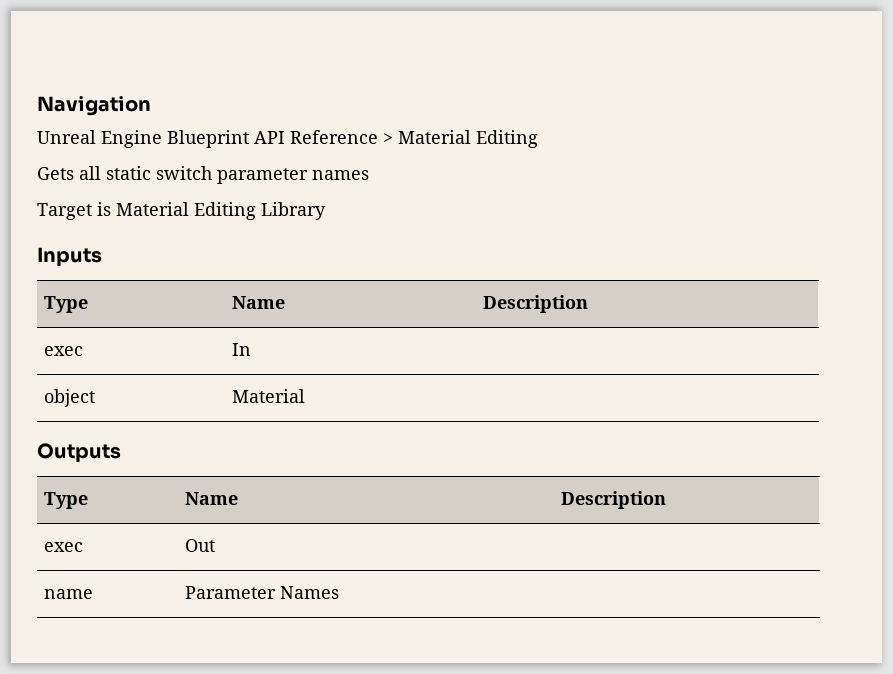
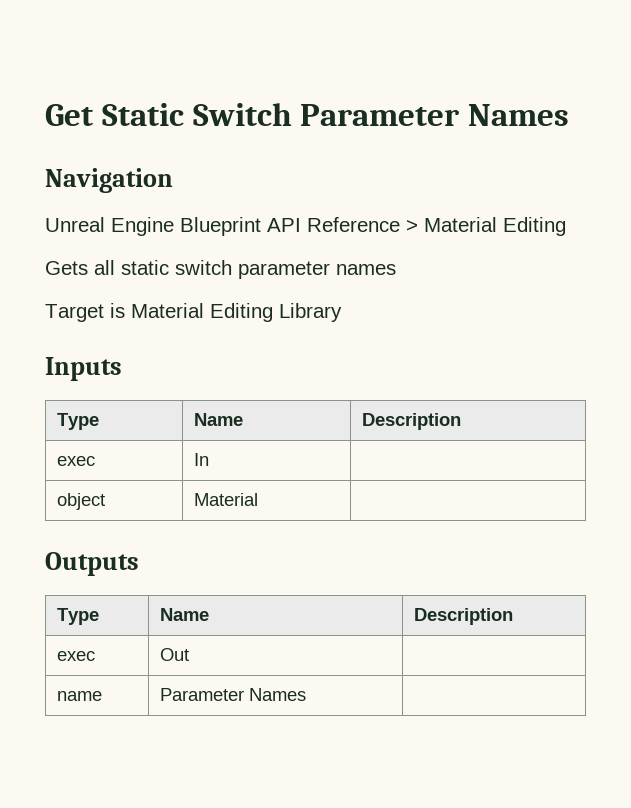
+ Get Static Switch Parameter Names

